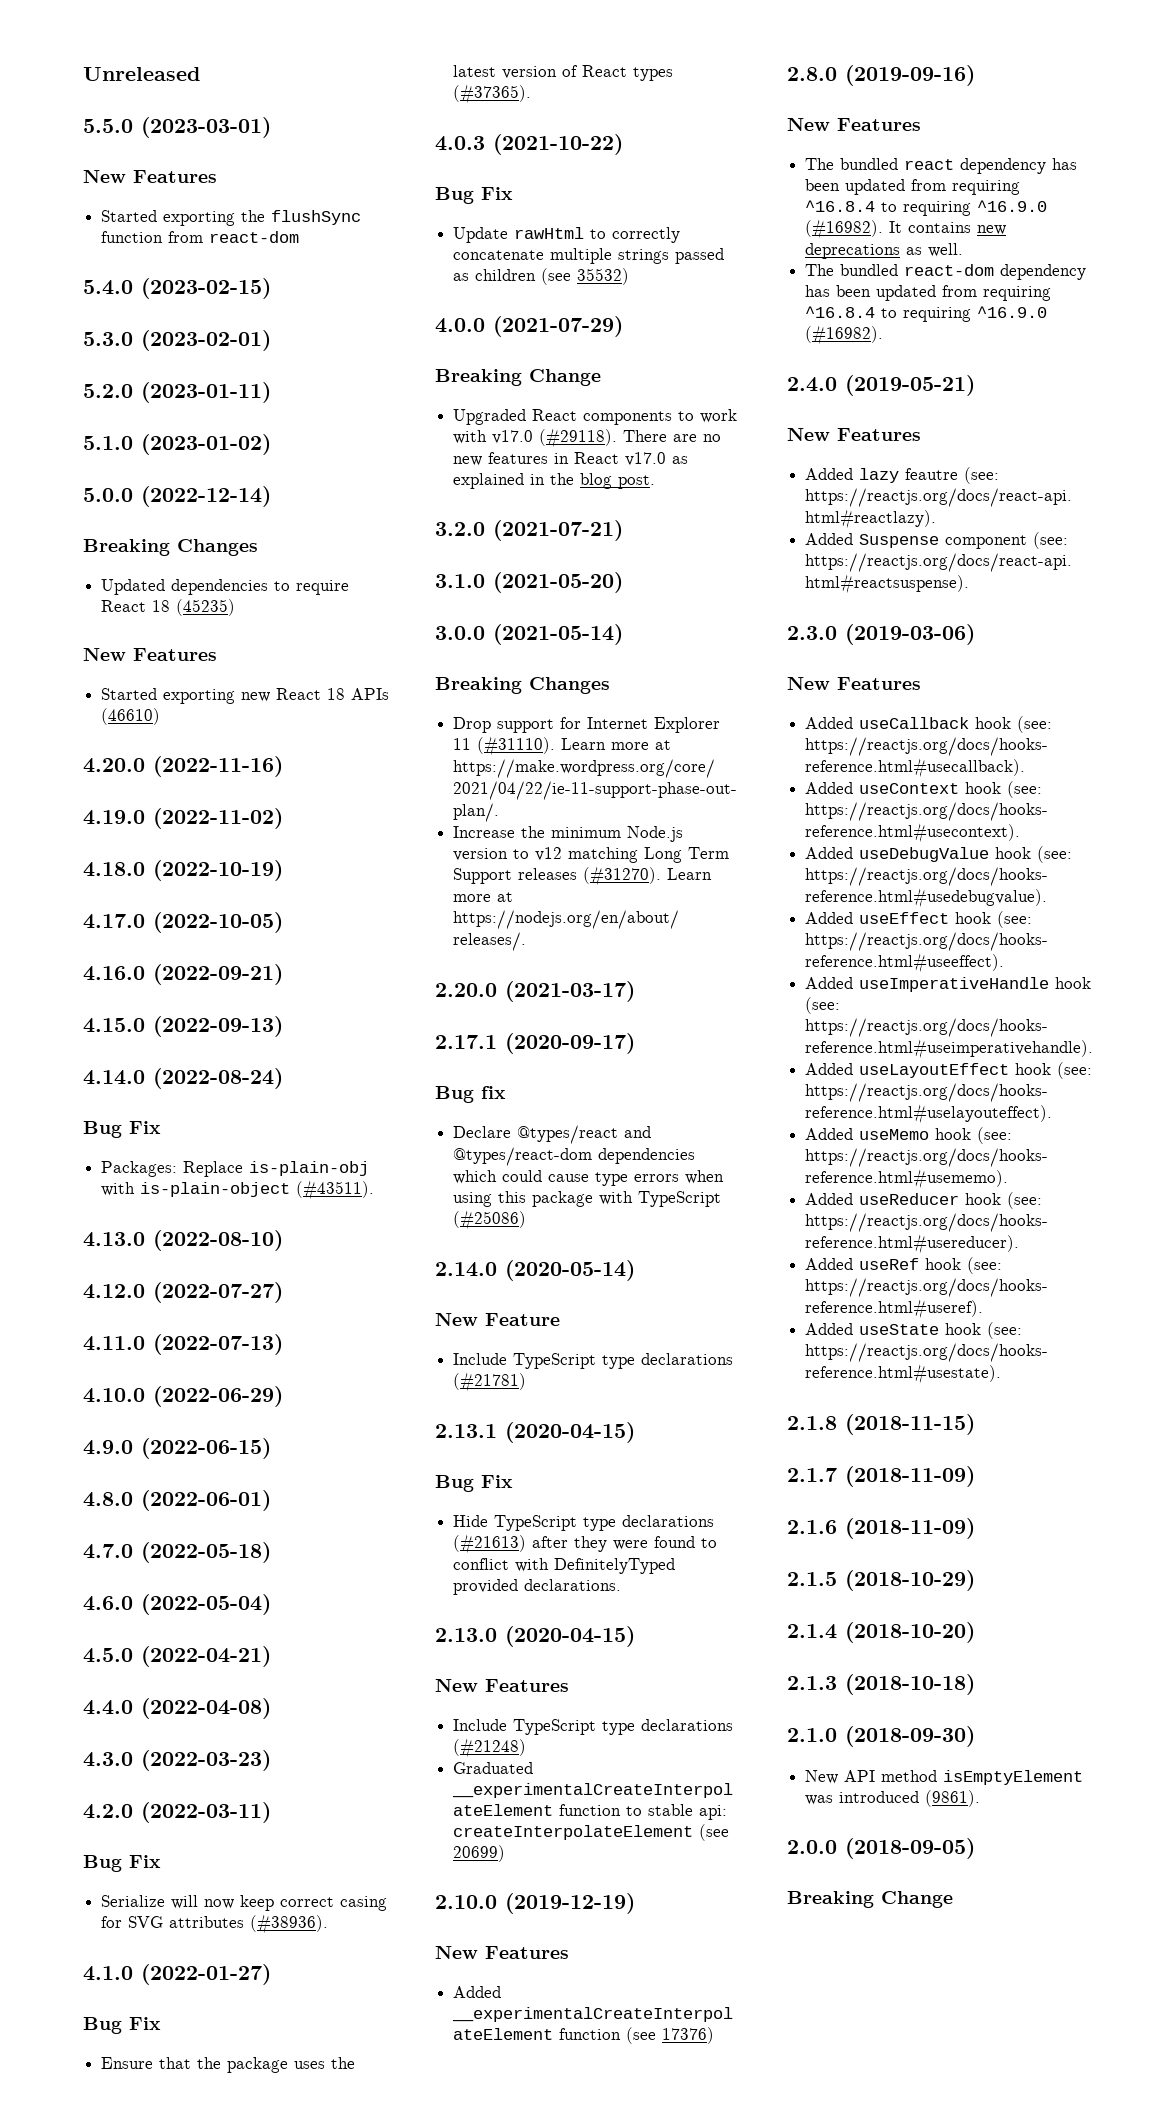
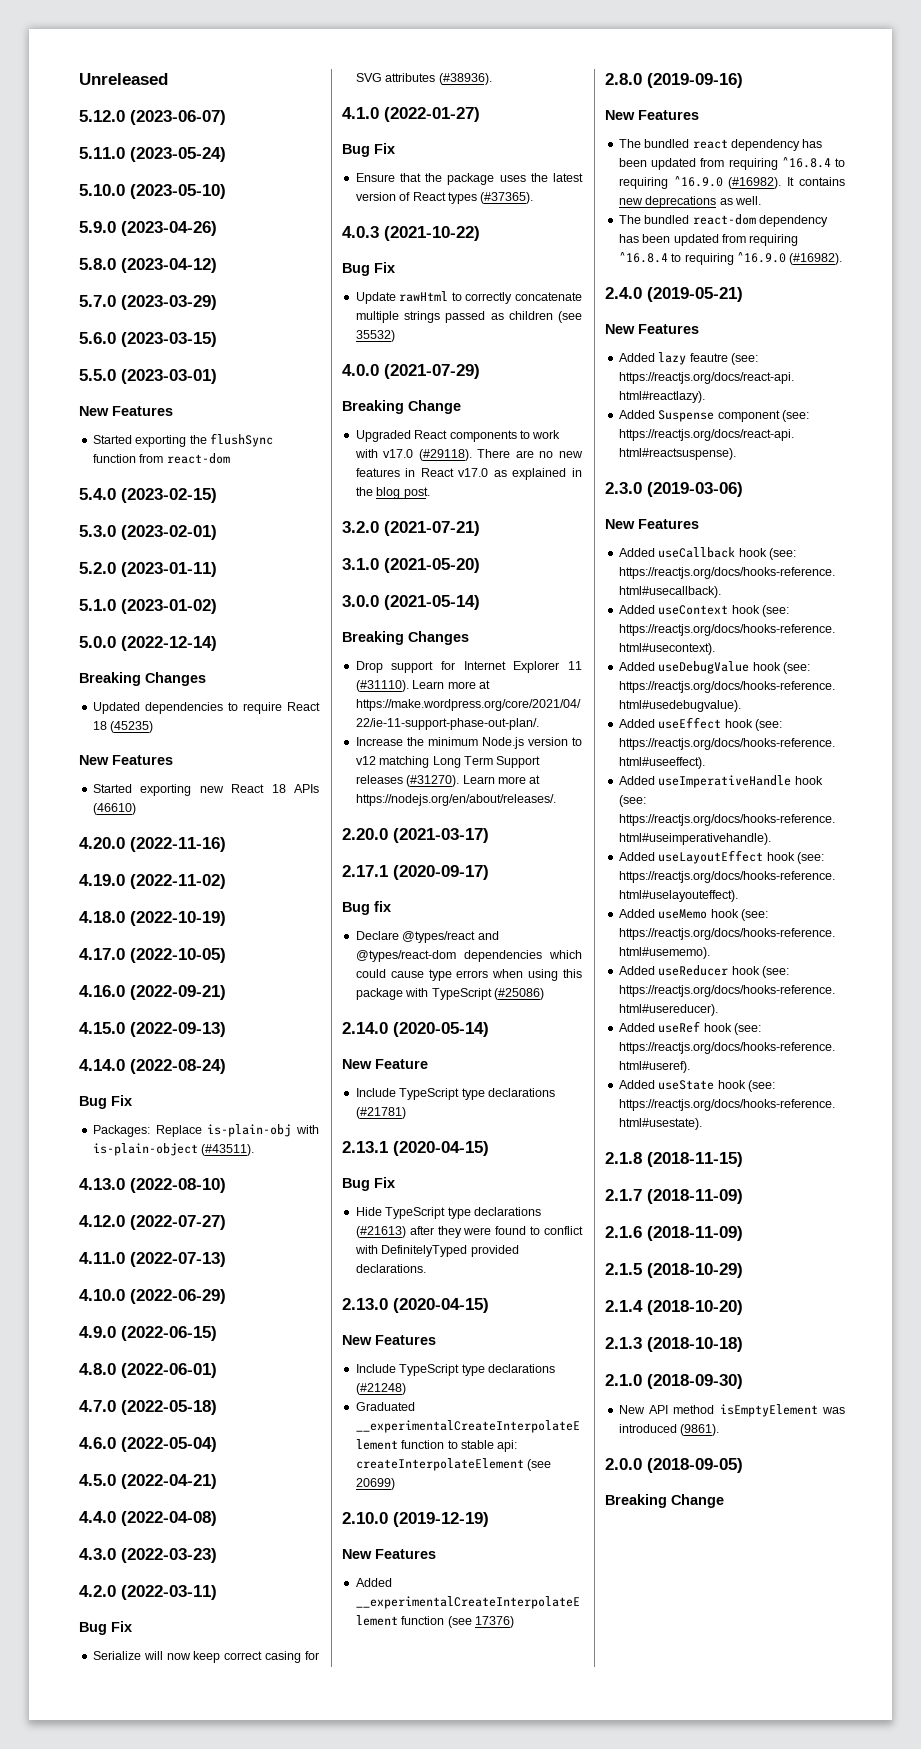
+ 5.12.0 (2023-06-07)
+ 5.11.0 (2023-05-24)
+ 5.10.0 (2023-05-10)
+ 5.9.0 (2023-04-26)
+ 5.8.0 (2023-04-12)
+ 5.7.0 (2023-03-29)
+ 5.6.0 (2023-03-15)

